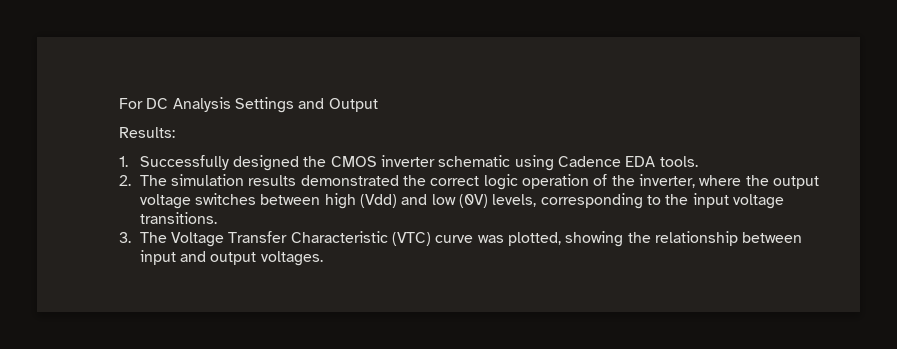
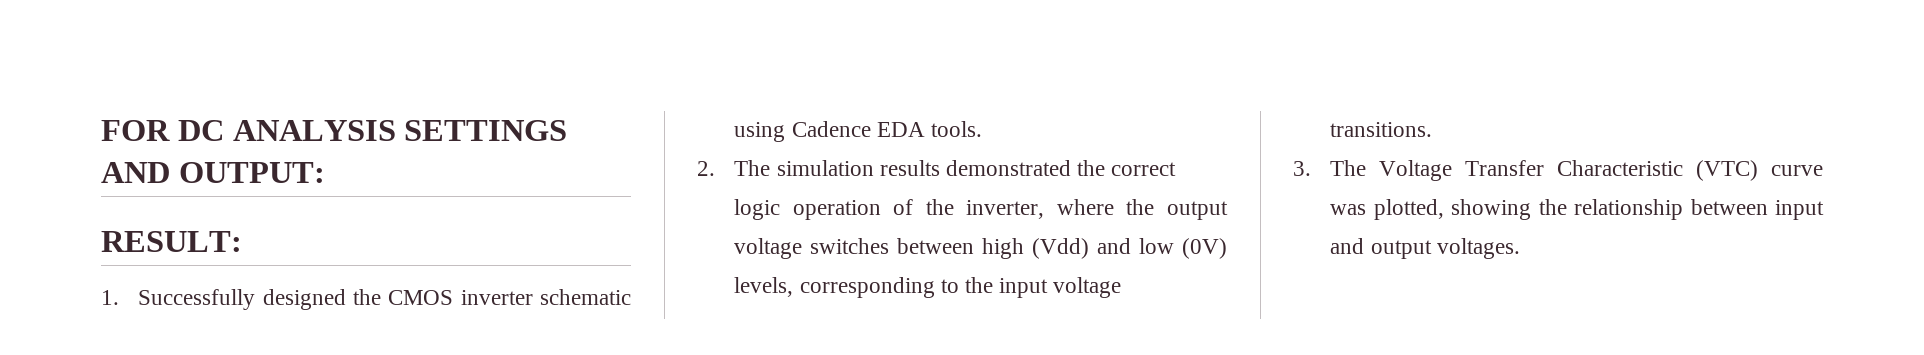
- For DC Analysis Settings and Output
- Results:
+ FOR DC ANALYSIS SETTINGS AND OUTPUT:
+ RESULT:

